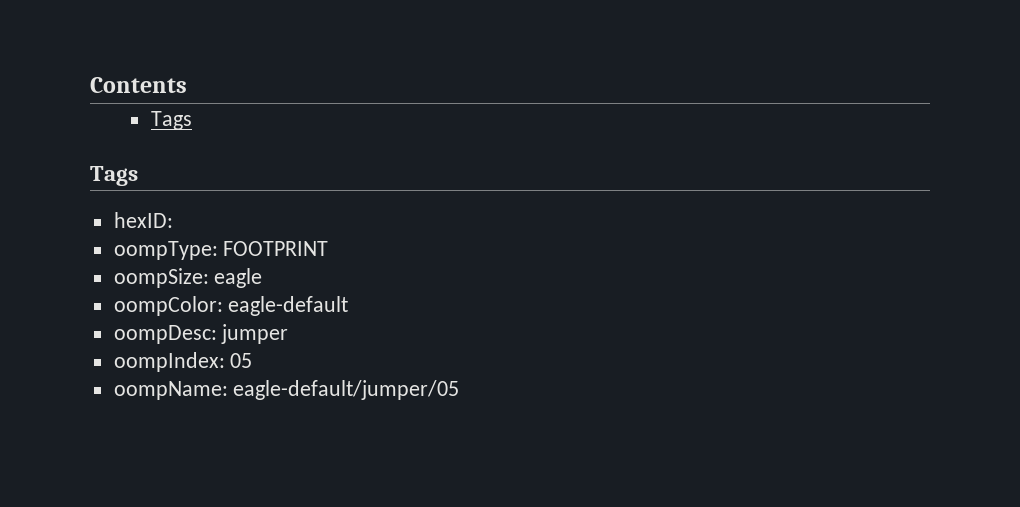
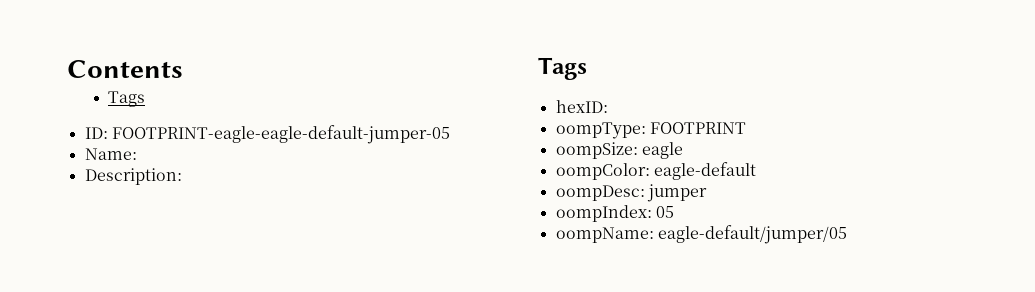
+ ID: FOOTPRINT-eagle-eagle-default-jumper-05
+ Name:
+ Description:

